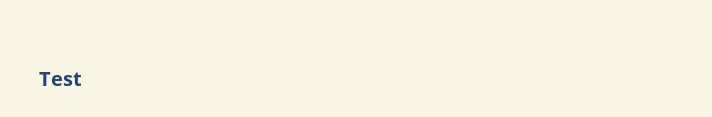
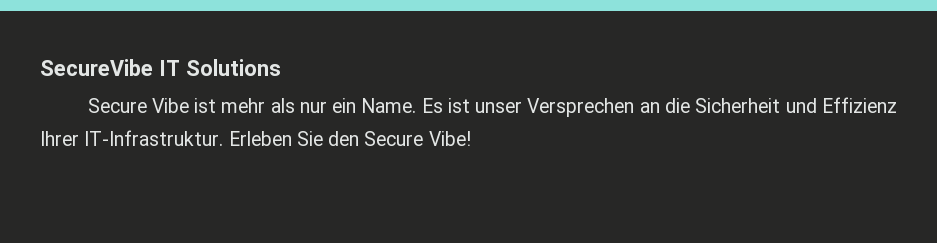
- Test
+ SecureVibe IT Solutions
+ Secure Vibe ist mehr als nur ein Name. Es ist unser Versprechen an die Sicherheit und Effizienz Ihrer IT-Infrastruktur. Erleben Sie den Secure Vibe!

